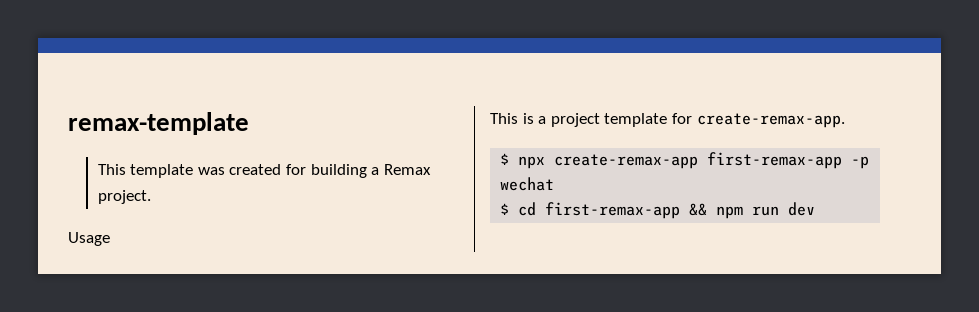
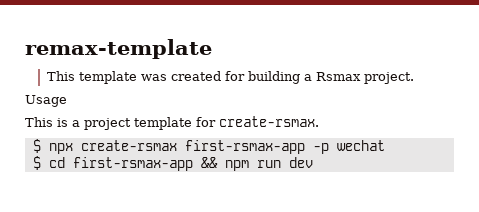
- This template was created for building a Remax project.
+ This template was created for building a Rsmax project.
- This is a project template for create-remax-app.
+ This is a project template for create-rsmax.
- $ npx create-remax-app first-remax-app -p wechat
+ $ npx create-rsmax first-rsmax-app -p wechat
- $ cd first-remax-app && npm run dev
+ $ cd first-rsmax-app && npm run dev

